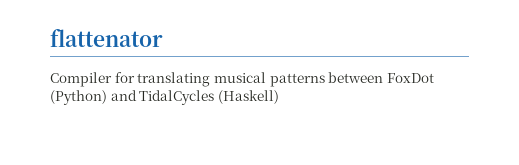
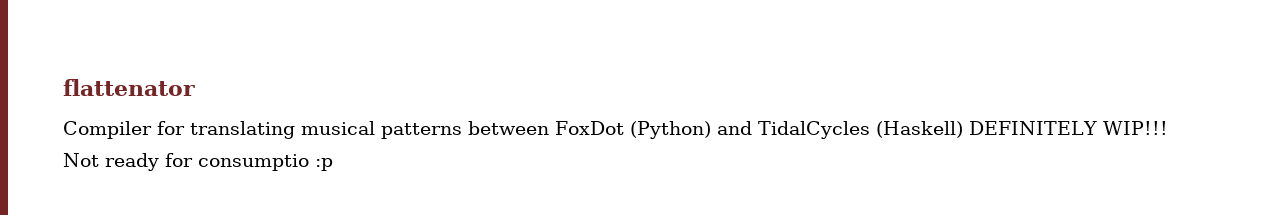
- Compiler for translating musical patterns between FoxDot (Python) and TidalCycles (Haskell)
+ Compiler for translating musical patterns between FoxDot (Python) and TidalCycles (Haskell) DEFINITELY WIP!!! Not ready for consumptio :p

